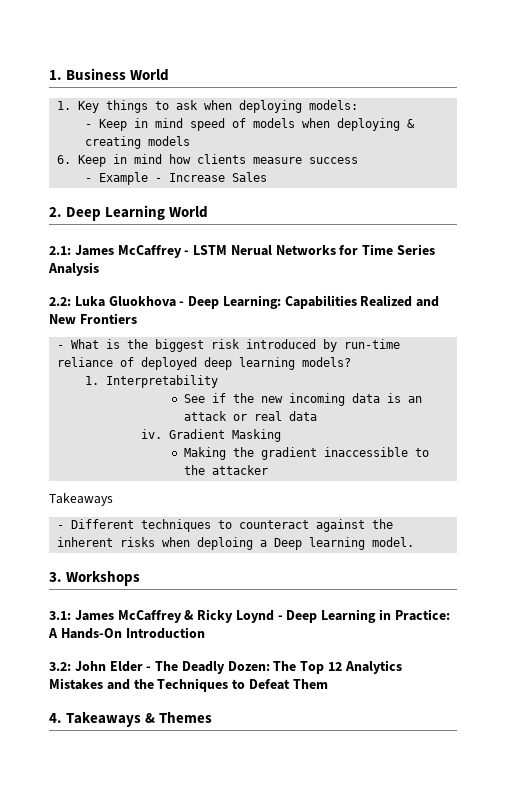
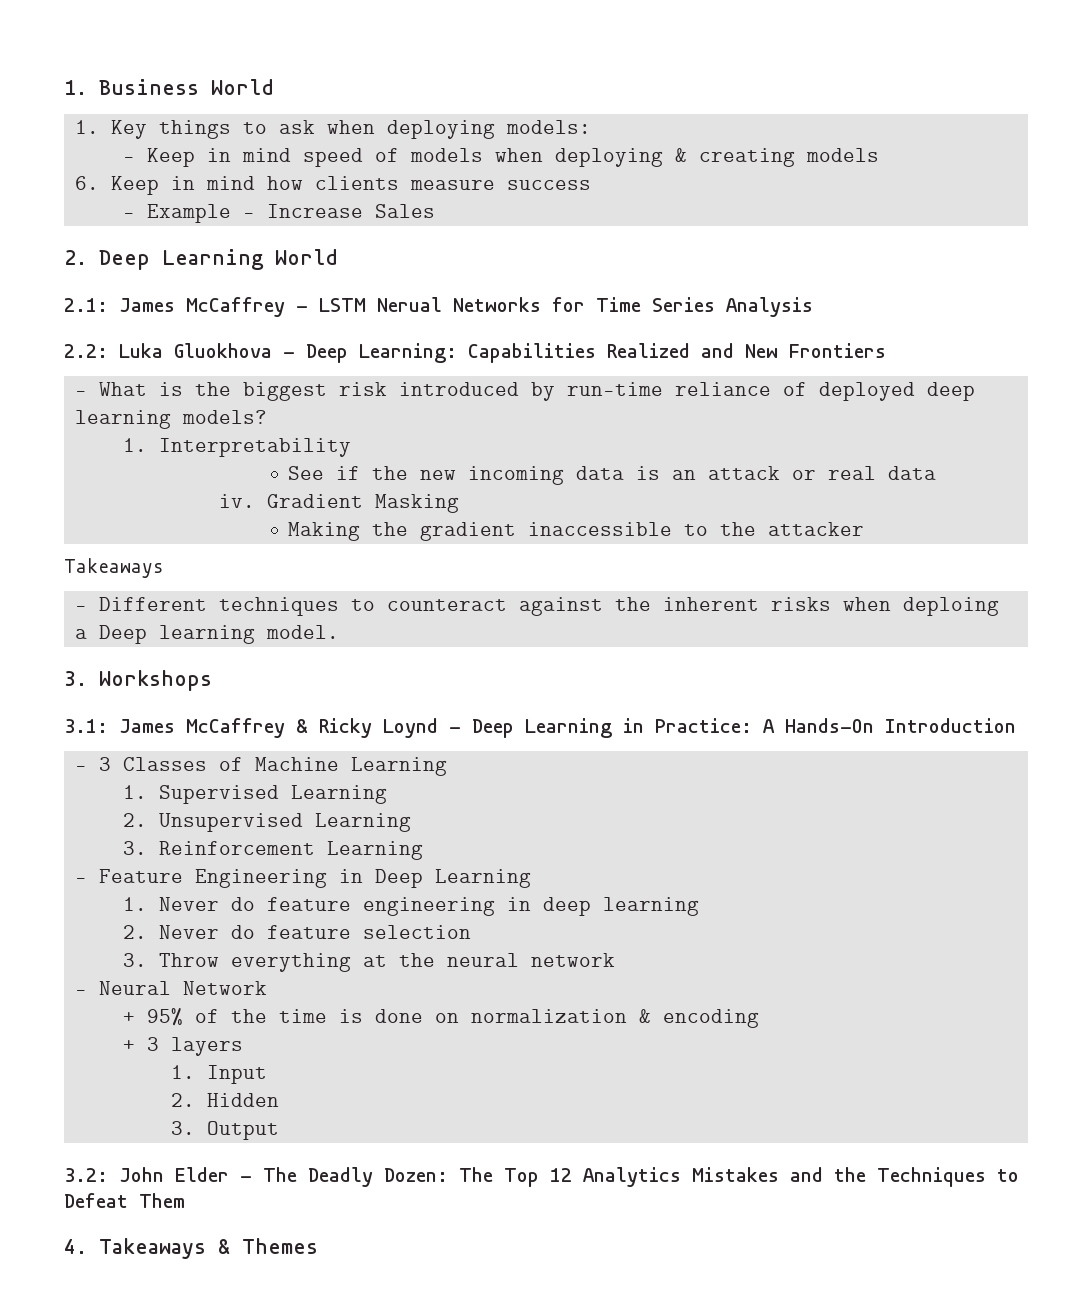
+ - 3 Classes of Machine Learning
+ 1. Supervised Learning
+ 2. Unsupervised Learning
+ 3. Reinforcement Learning
+ - Feature Engineering in Deep Learning
+ 1. Never do feature engineering in deep learning
+ 2. Never do feature selection
+ 3. Throw everything at the neural network
+ - Neural Network
+ + 95% of the time is done on normalization & encoding
+ + 3 layers
+ 1. Input
+ 2. Hidden
+ 3. Output

